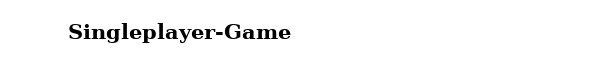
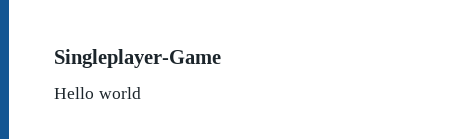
+ Hello world

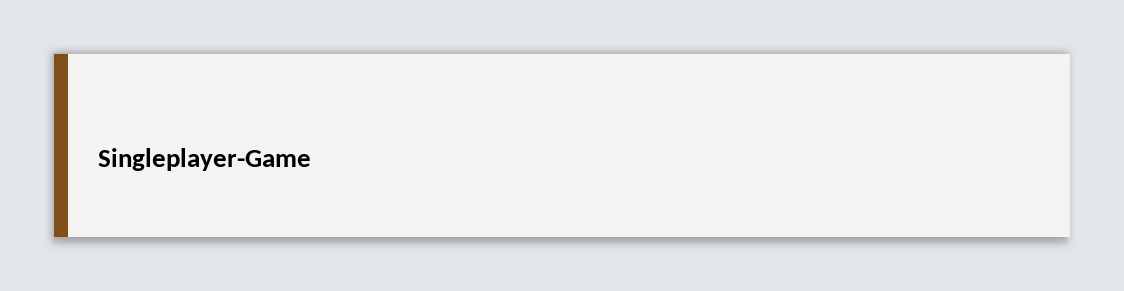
- Hello world

